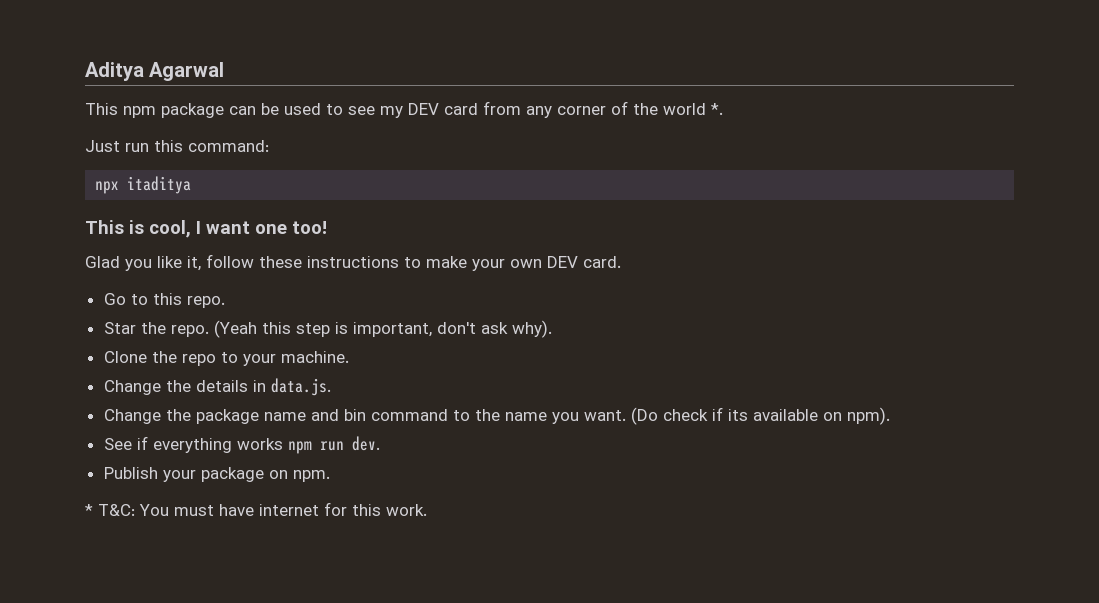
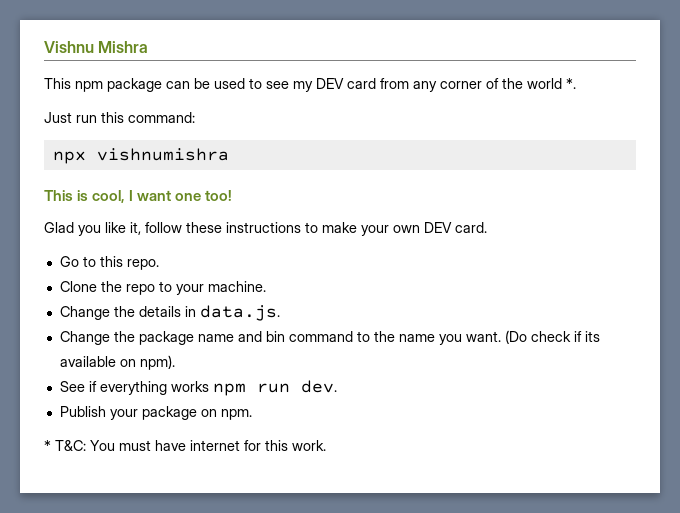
- Aditya Agarwal
+ Vishnu Mishra
- npx itaditya
+ npx vishnumishra
- Star the repo. (Yeah this step is important, don't ask why).

